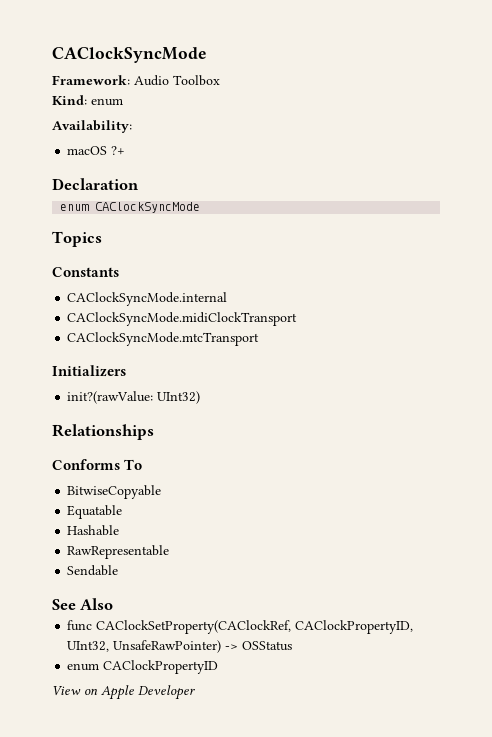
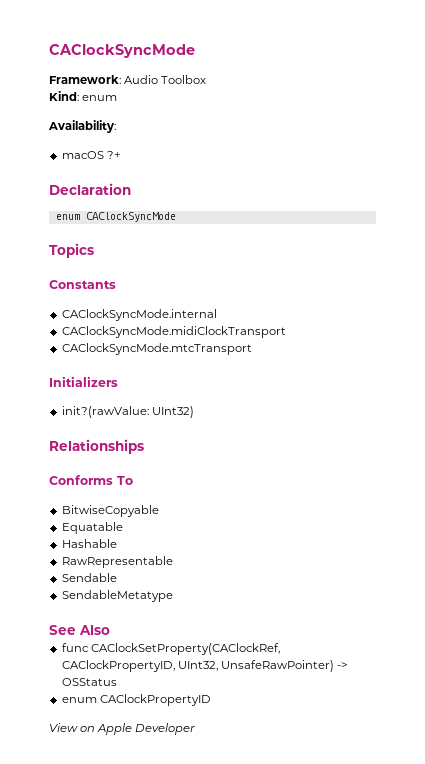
+ SendableMetatype

